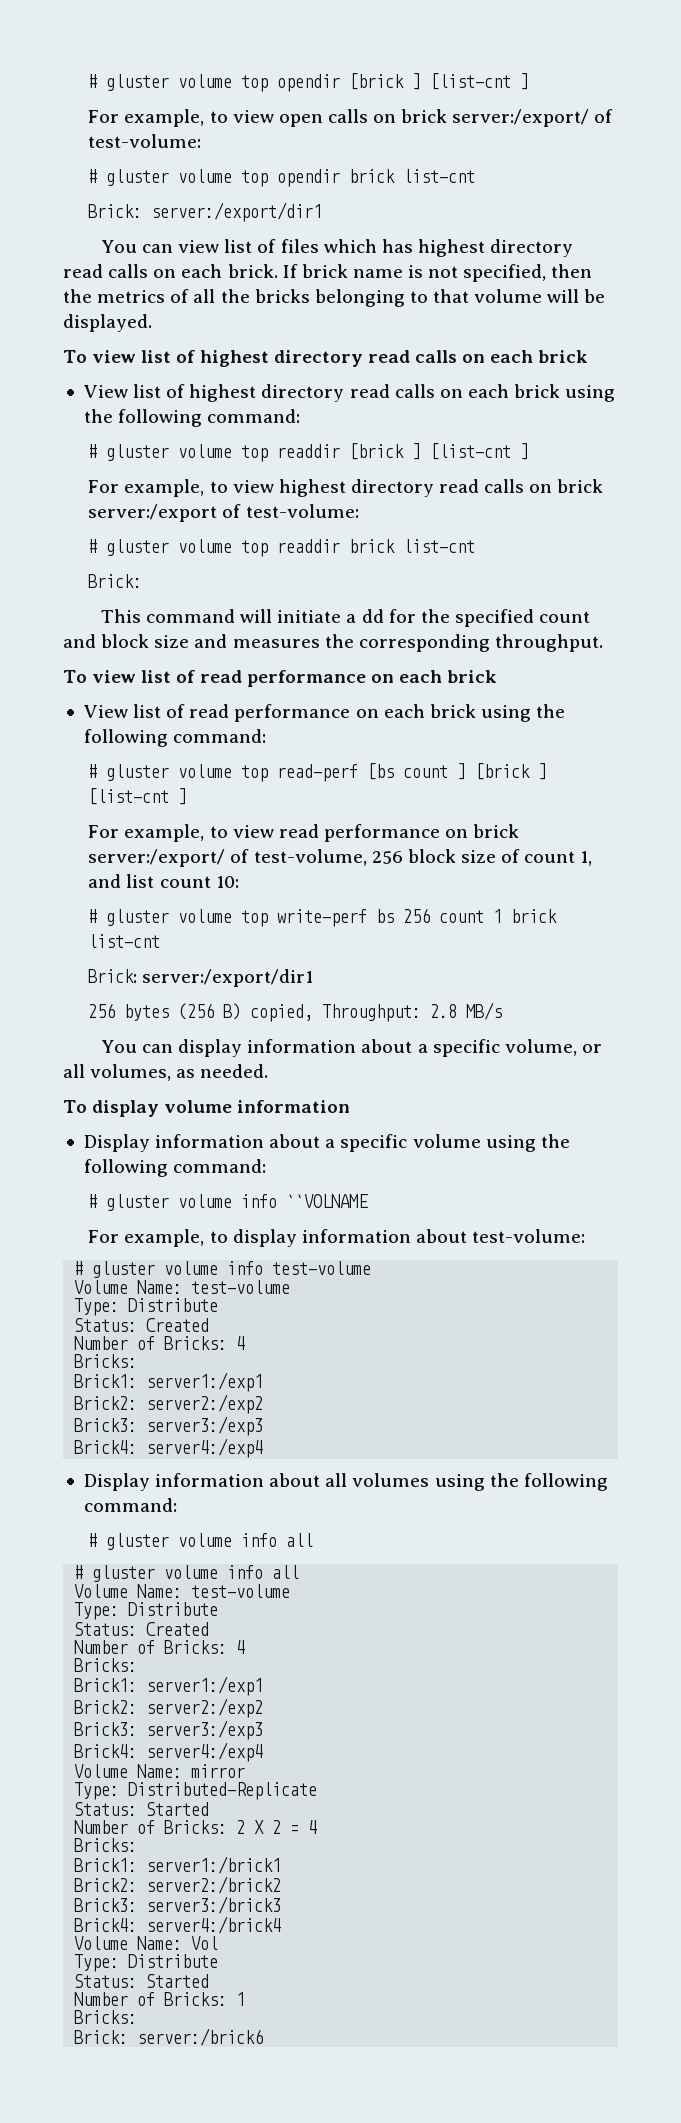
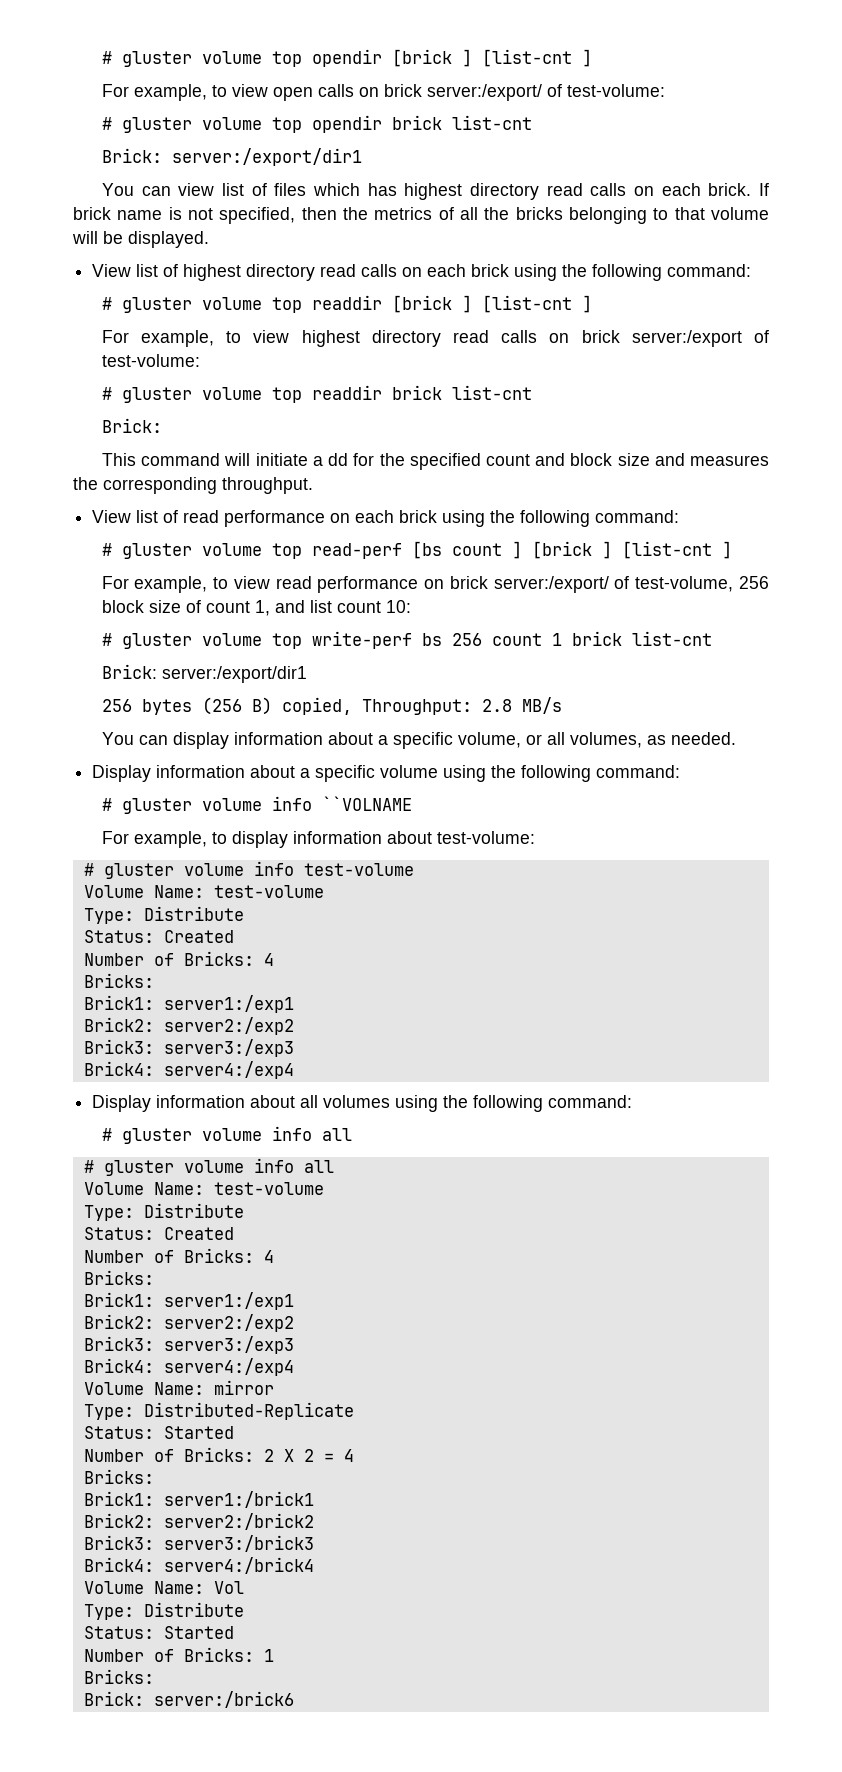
- To view list of highest directory read calls on each brick
- To view list of read performance on each brick
- To display volume information

